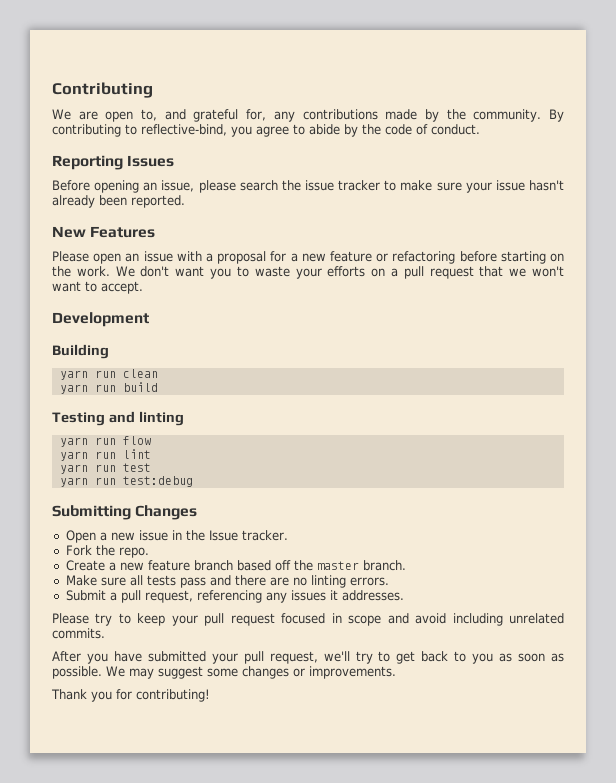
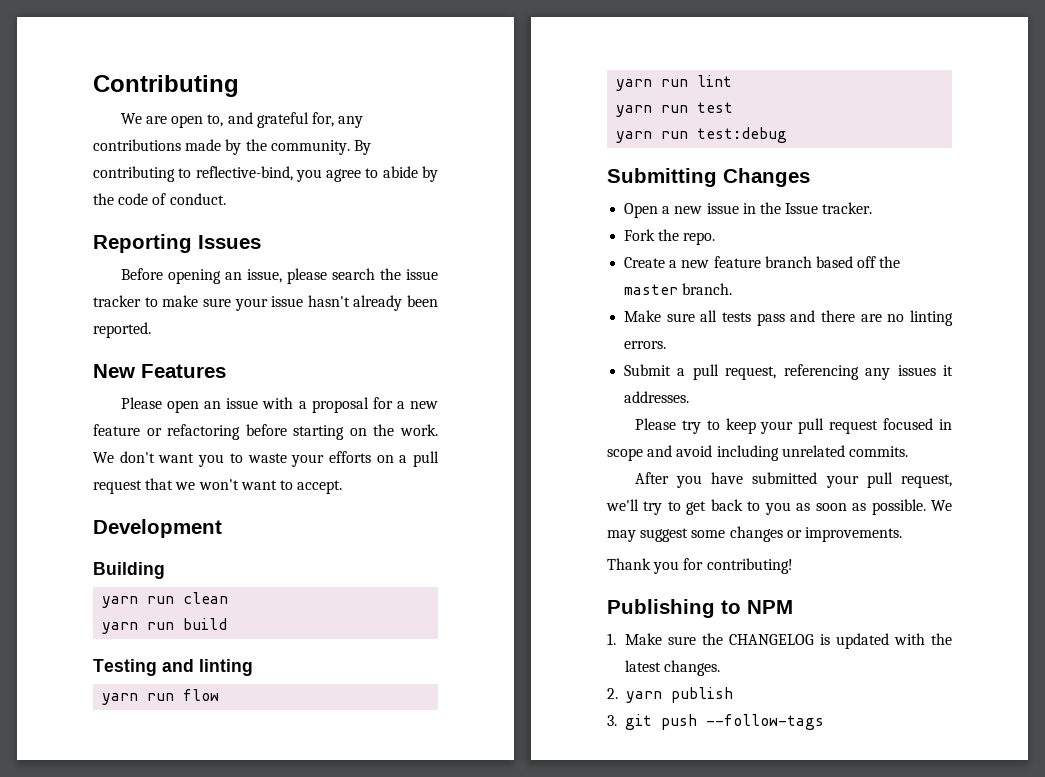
+ Publishing to NPM
+ 1. Make sure the CHANGELOG is updated with the latest changes.
+ 2. yarn publish
+ 3. git push --follow-tags

